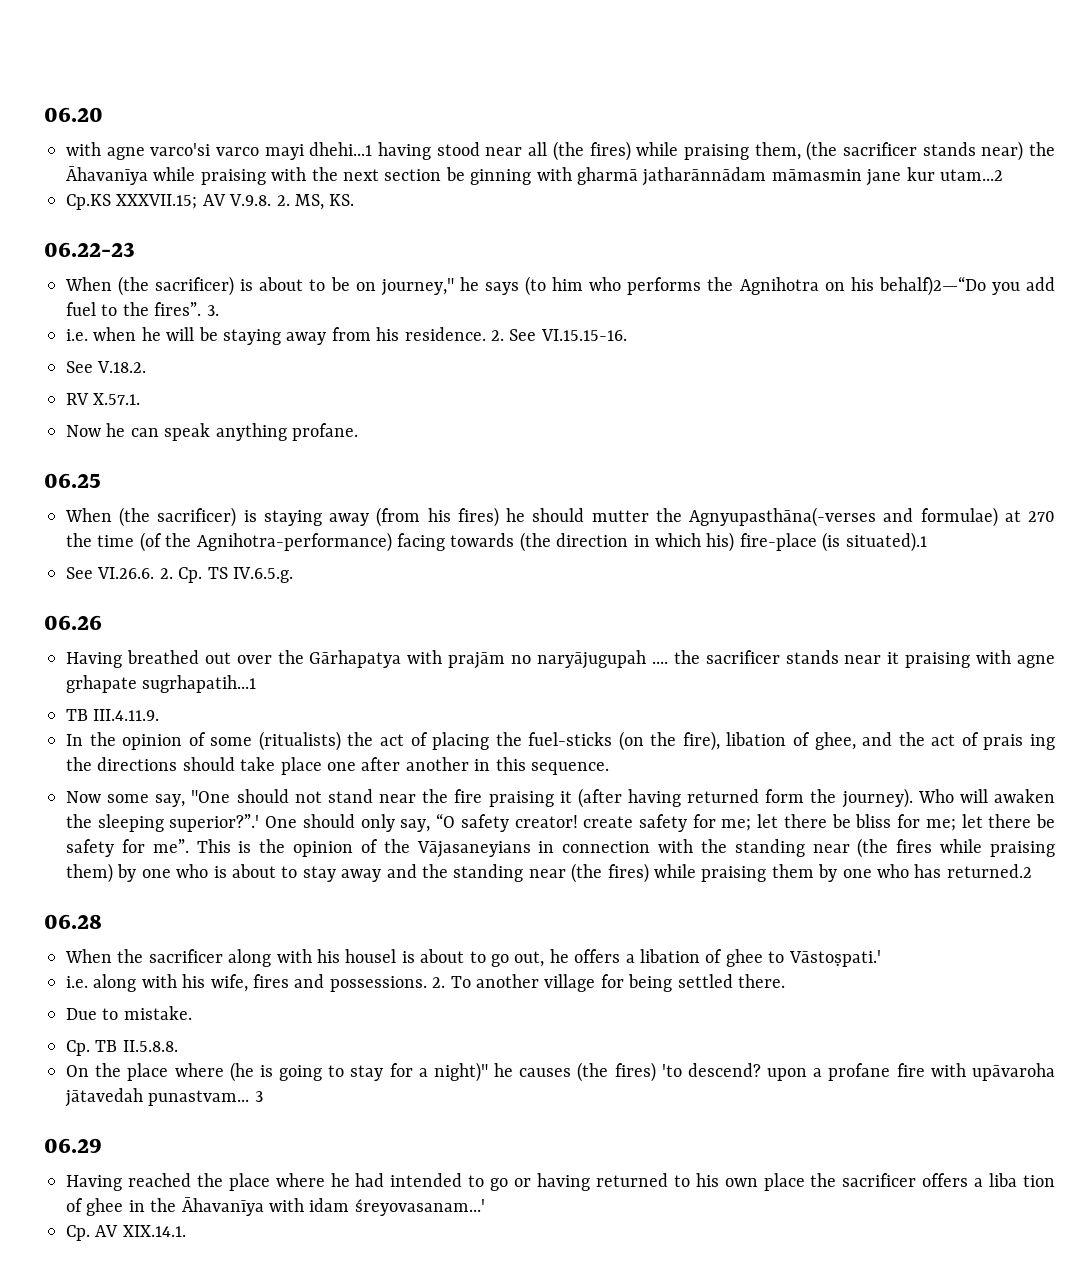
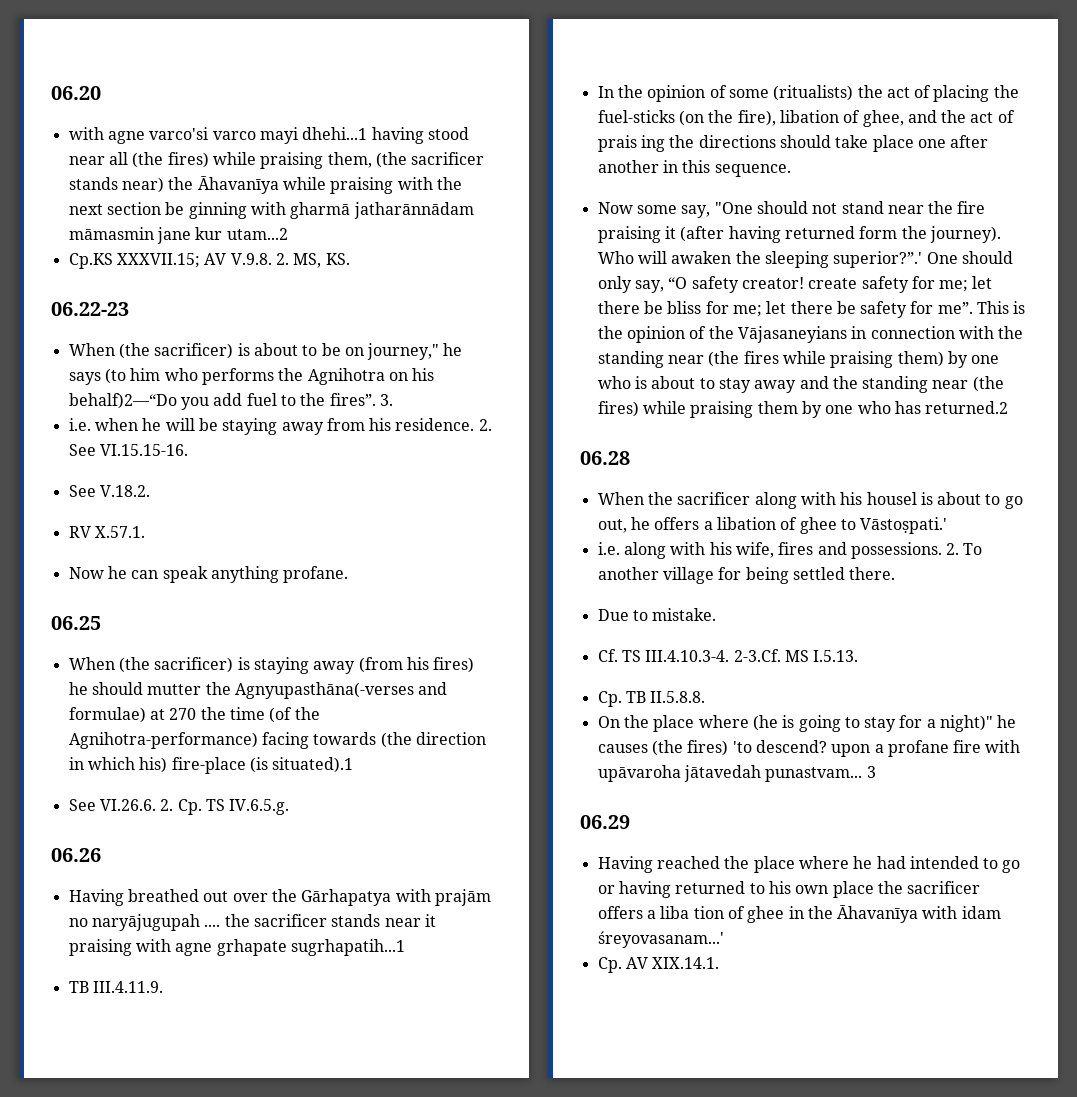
+ Cf. TS III.4.10.3-4. 2-3.Cf. MS I.5.13.

